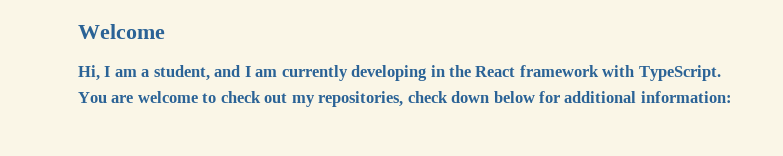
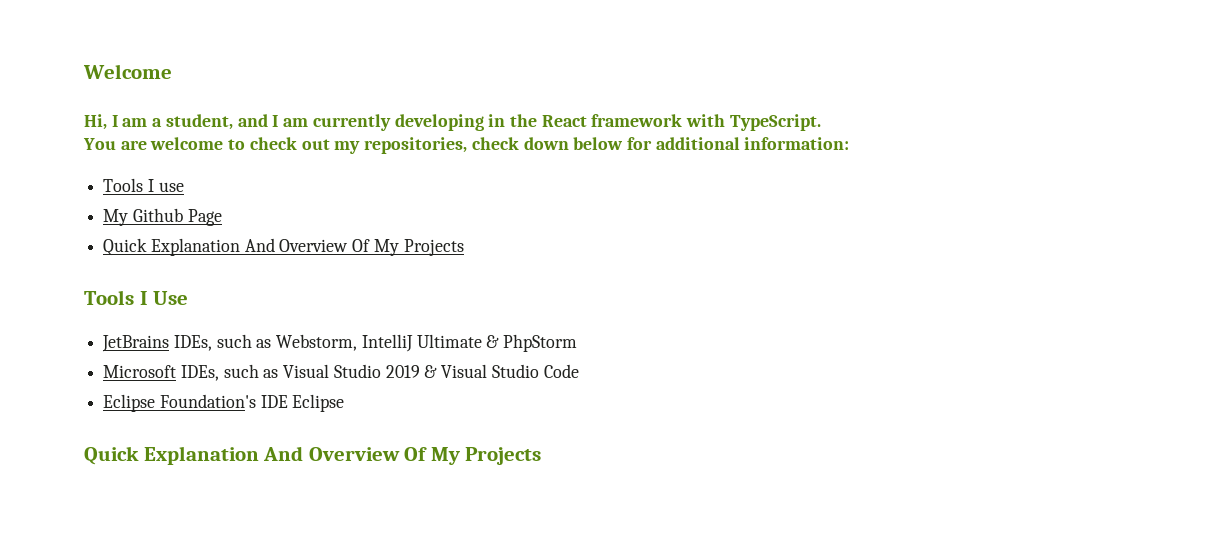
+ Tools I use
+ My Github Page
+ Quick Explanation And Overview Of My Projects
+ Tools I Use
+ JetBrains IDEs, such as Webstorm, IntelliJ Ultimate & PhpStorm
+ Microsoft IDEs, such as Visual Studio 2019 & Visual Studio Code
+ Eclipse Foundation's IDE Eclipse
+ Quick Explanation And Overview Of My Projects

